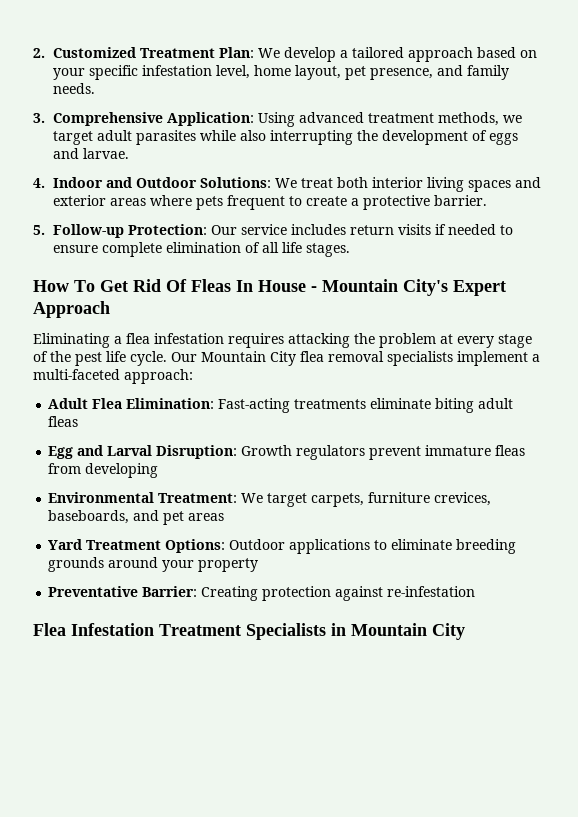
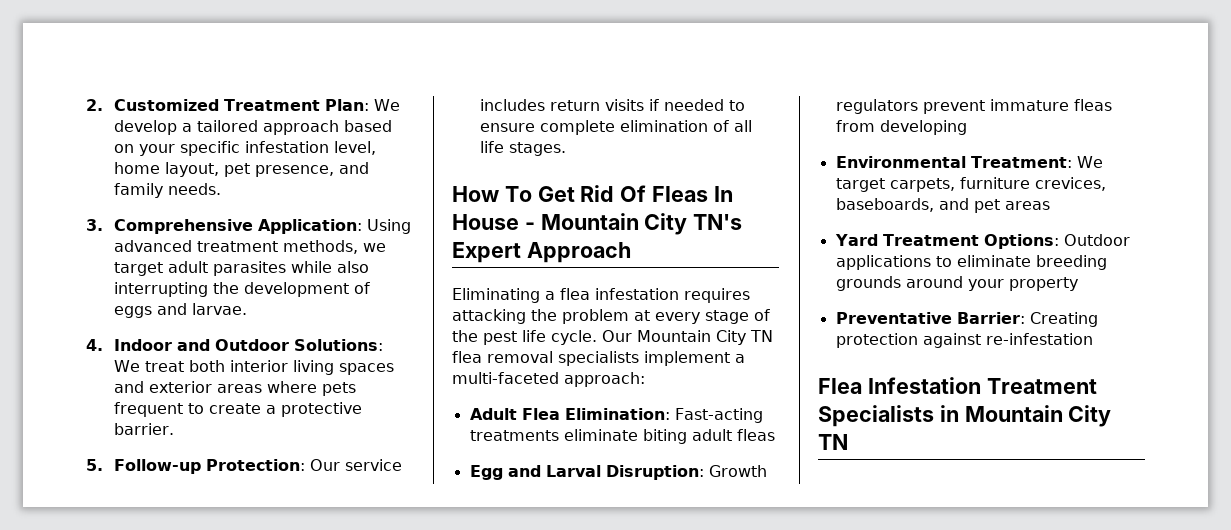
- How To Get Rid Of Fleas In House - Mountain City's Expert Approach
+ How To Get Rid Of Fleas In House - Mountain City TN's Expert Approach
- Our Mountain City flea removal specialists implement a multi-faceted approach:
+ Our Mountain City TN flea removal specialists implement a multi-faceted approach:
- Flea Infestation Treatment Specialists in Mountain City
+ Flea Infestation Treatment Specialists in Mountain City TN

